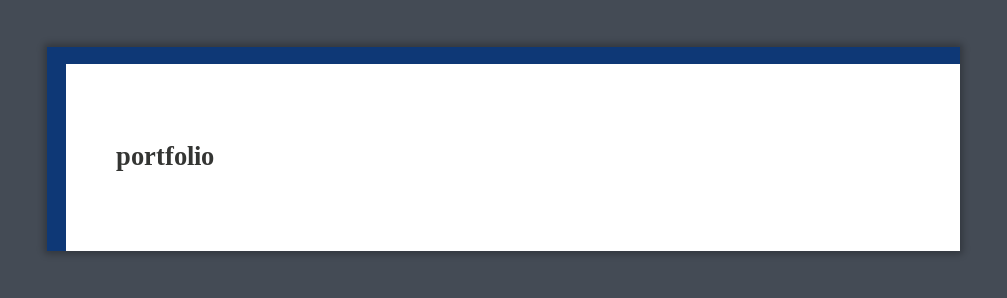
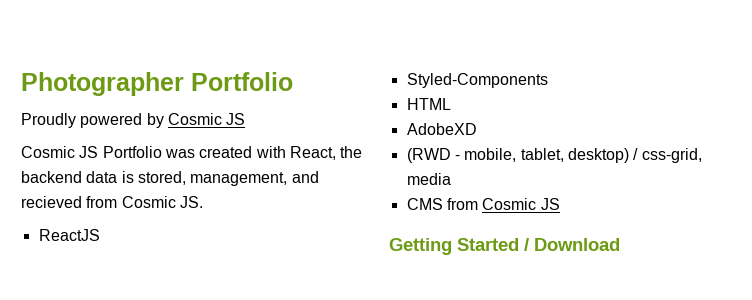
- portfolio
+ Photographer Portfolio
+ Proudly powered by Cosmic JS
+ Cosmic JS Portfolio was created with React, the backend data is stored, management, and recieved from Cosmic JS.
+ ReactJS
+ Styled-Components
+ HTML
+ AdobeXD
+ (RWD - mobile, tablet, desktop) / css-grid, media
+ CMS from Cosmic JS
+ Getting Started / Download

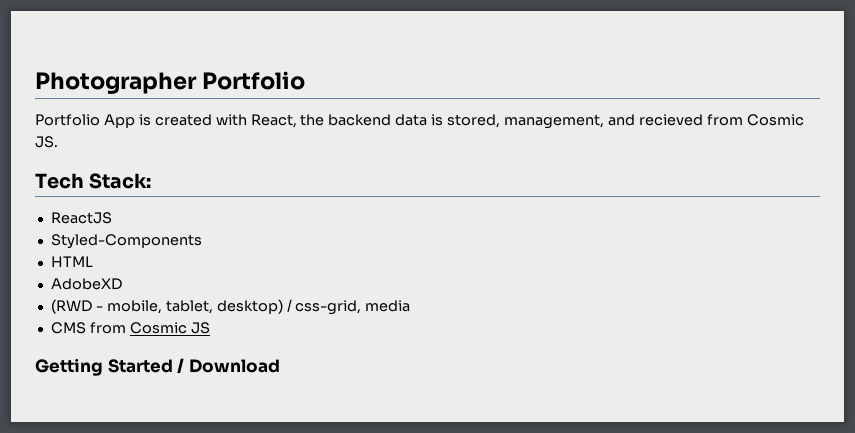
- Proudly powered by Cosmic JS
- Cosmic JS Portfolio was created with React, the backend data is stored, management, and recieved from Cosmic JS.
+ Portfolio App is created with React, the backend data is stored, management, and recieved from Cosmic JS.
+ Tech Stack:

